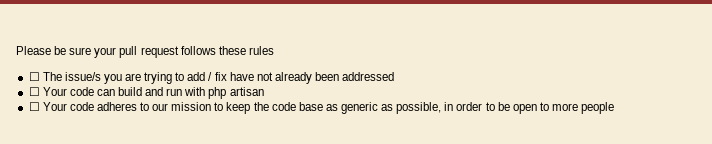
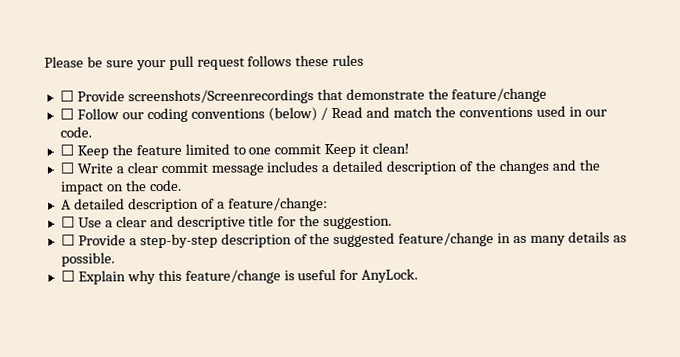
- ☐ The issue/s you are trying to add / fix have not already been addressed
- ☐ Your code can build and run with php artisan
- ☐ Your code adheres to our mission to keep the code base as generic as possible, in order to be open to more people
+ ☐ Provide screenshots/Screenrecordings that demonstrate the feature/change
+ ☐ Follow our coding conventions (below) / Read and match the conventions used in our code.
+ ☐ Keep the feature limited to one commit Keep it clean!
+ ☐ Write a clear commit message includes a detailed description of the changes and the impact on the code.
+ A detailed description of a feature/change:
+ ☐ Use a clear and descriptive title for the suggestion.
+ ☐ Provide a step-by-step description of the suggested feature/change in as many details as possible.
+ ☐ Explain why this feature/change is useful for AnyLock.

